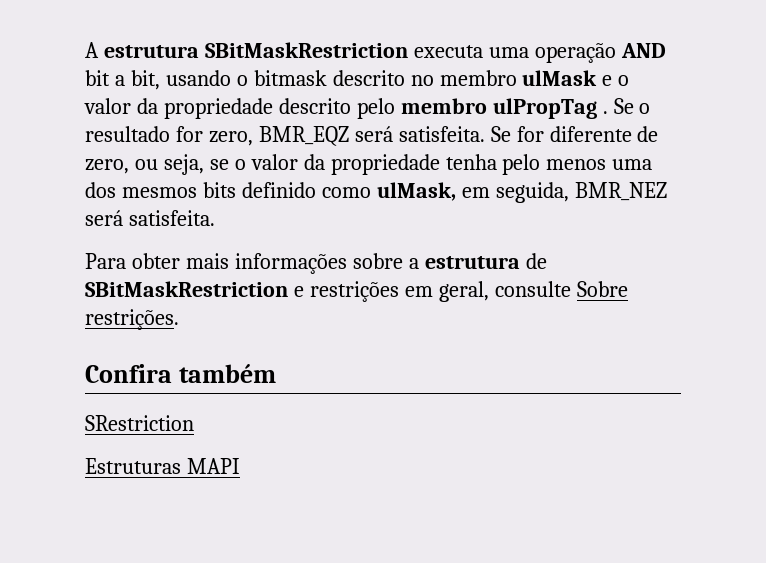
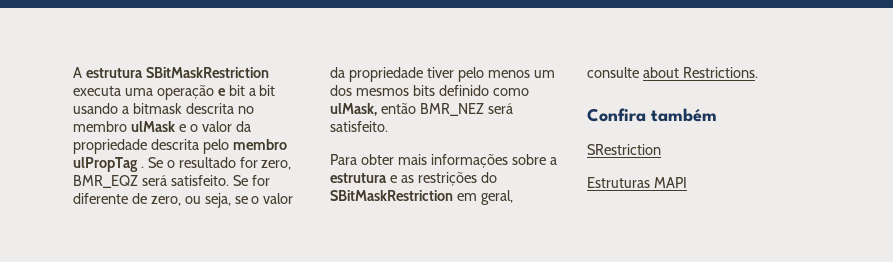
- A estrutura SBitMaskRestriction executa uma operação AND bit a bit, usando o bitmask descrito no membro ulMask e o valor da propriedade descrito pelo membro ulPropTag .
+ A estrutura SBitMaskRestriction executa uma operação e bit a bit usando a bitmask descrita no membro ulMask e o valor da propriedade descrita pelo membro ulPropTag .
- Se o resultado for zero, BMR_EQZ será satisfeita.
+ Se o resultado for zero, BMR_EQZ será satisfeito.
- Se for diferente de zero, ou seja, se o valor da propriedade tenha pelo menos uma dos mesmos bits definido como ulMask, em seguida, BMR_NEZ será satisfeita.
+ Se for diferente de zero, ou seja, se o valor da propriedade tiver pelo menos um dos mesmos bits definido como ulMask, então BMR_NEZ será satisfeito.
- Para obter mais informações sobre a estrutura de SBitMaskRestriction e restrições em geral, consulte Sobre restrições.
+ Para obter mais informações sobre a estrutura e as restrições do SBitMaskRestriction em geral, consulte about Restrictions.

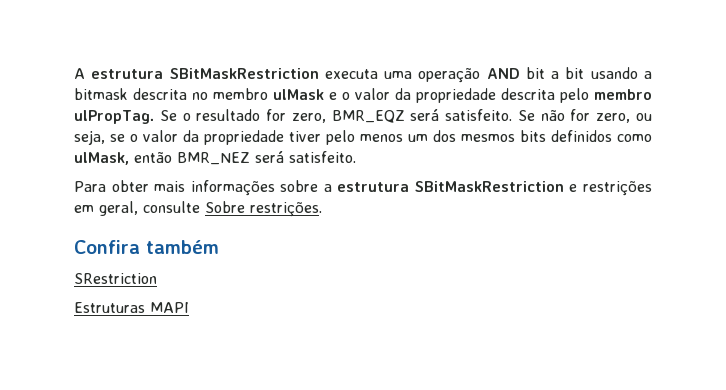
- A estrutura SBitMaskRestriction executa uma operação e bit a bit usando a bitmask descrita no membro ulMask e o valor da propriedade descrita pelo membro ulPropTag .
+ A estrutura SBitMaskRestriction executa uma operação AND bit a bit usando a bitmask descrita no membro ulMask e o valor da propriedade descrita pelo membro ulPropTag.
- Se for diferente de zero, ou seja, se o valor da propriedade tiver pelo menos um dos mesmos bits definido como ulMask, então BMR_NEZ será satisfeito.
+ Se não for zero, ou seja, se o valor da propriedade tiver pelo menos um dos mesmos bits definidos como ulMask, então BMR_NEZ será satisfeito.
- Para obter mais informações sobre a estrutura e as restrições do SBitMaskRestriction em geral, consulte about Restrictions.
+ Para obter mais informações sobre a estrutura SBitMaskRestriction e restrições em geral, consulte Sobre restrições.

